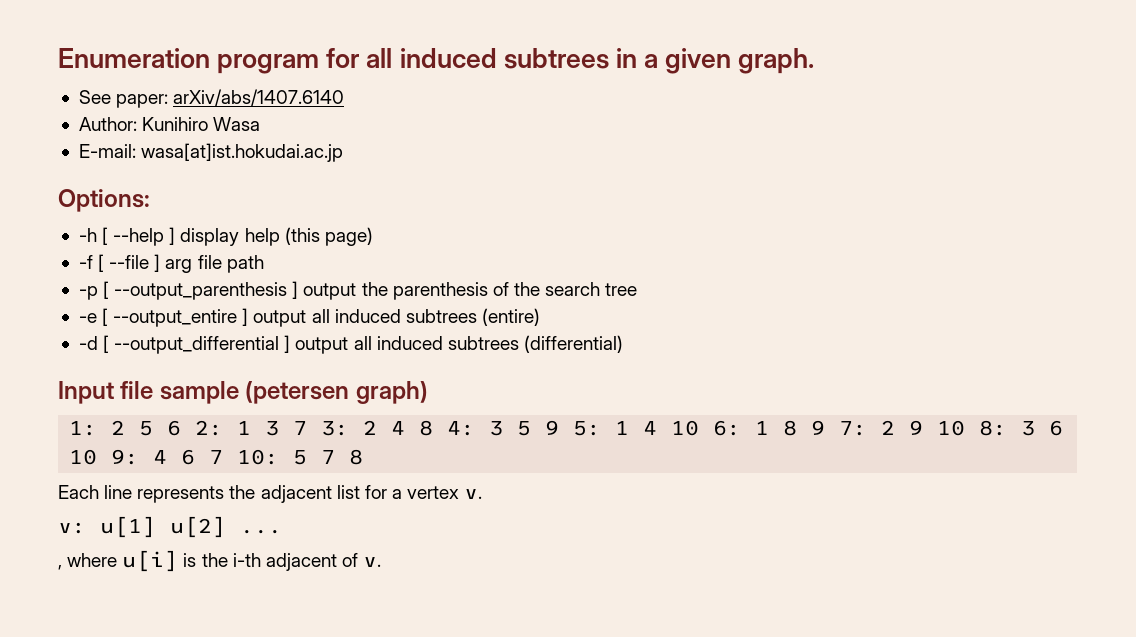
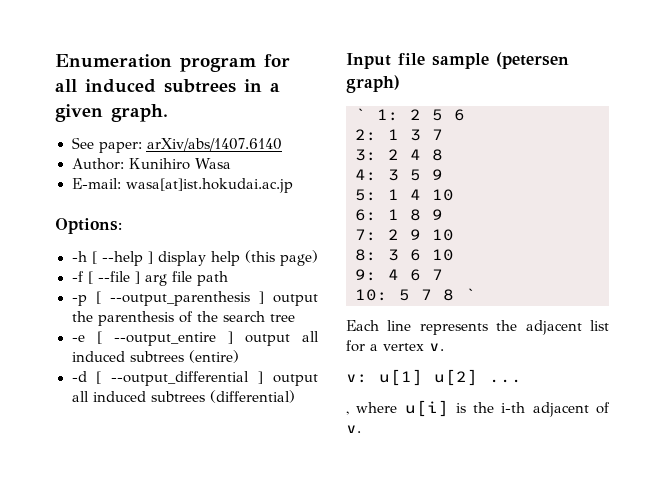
- 1: 2 5 6 2: 1 3 7 3: 2 4 8 4: 3 5 9 5: 1 4 10 6: 1 8 9 7: 2 9 10 8: 3 6 10 9: 4 6 7 10: 5 7 8
+ ` 1: 2 5 6
+ 2: 1 3 7
+ 3: 2 4 8
+ 4: 3 5 9
+ 5: 1 4 10
+ 6: 1 8 9
+ 7: 2 9 10
+ 8: 3 6 10
+ 9: 4 6 7
+ 10: 5 7 8 `

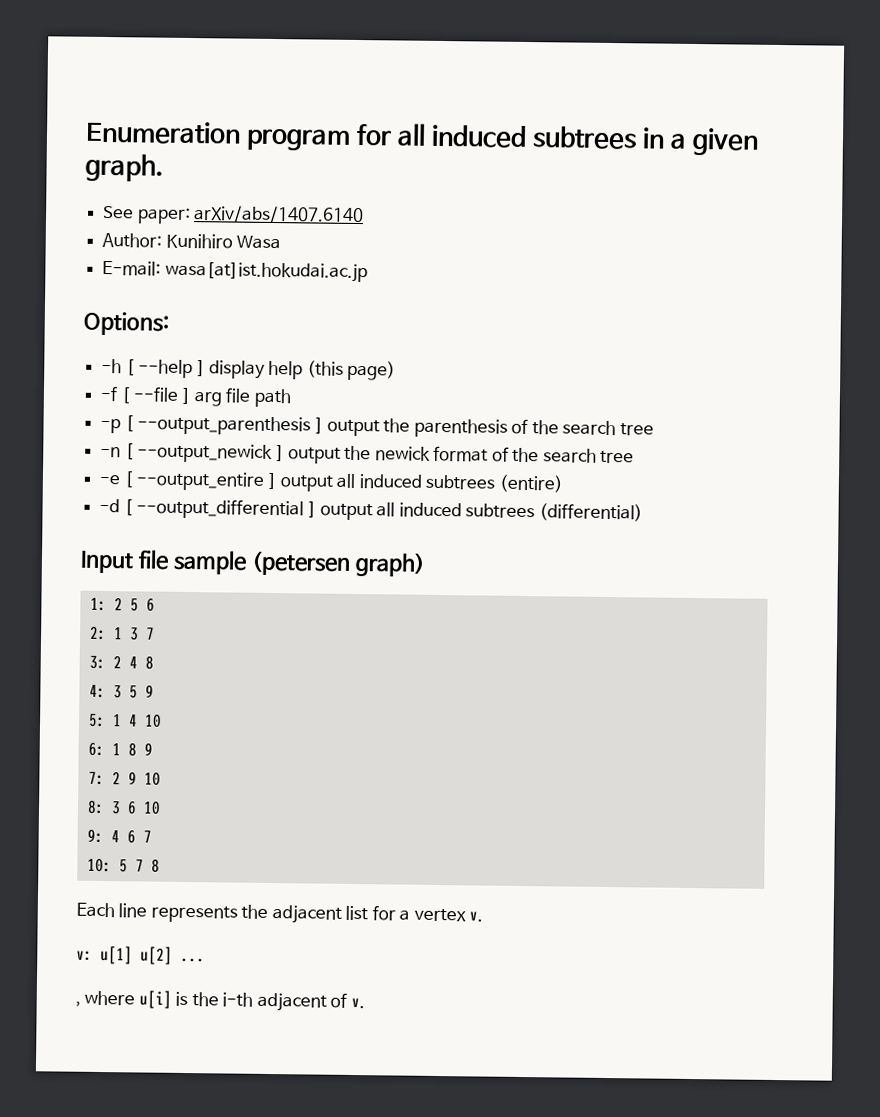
+ -n [ --output_newick ] output the newick format of the search tree
- ` 1: 2 5 6
+ 1: 2 5 6
- 10: 5 7 8 `
+ 10: 5 7 8

